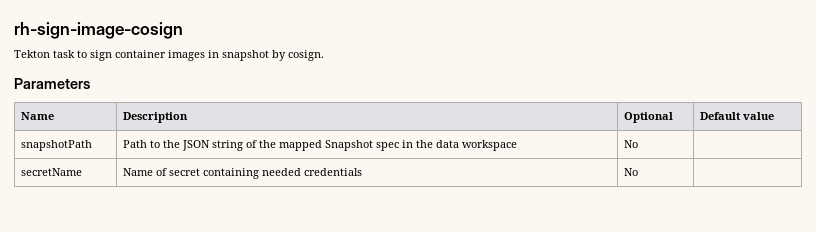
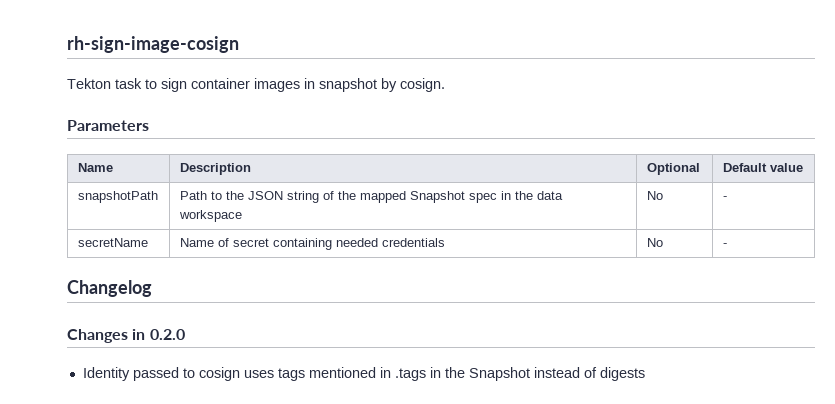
- snapshotPath | Path to the JSON string of the mapped Snapshot spec in the data workspace | No |
+ snapshotPath | Path to the JSON string of the mapped Snapshot spec in the data workspace | No | -
- secretName | Name of secret containing needed credentials | No |
+ secretName | Name of secret containing needed credentials | No | -
+ Changelog
+ Changes in 0.2.0
+ Identity passed to cosign uses tags mentioned in .tags in the Snapshot instead of digests

